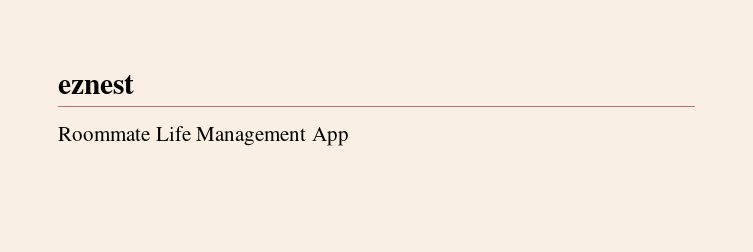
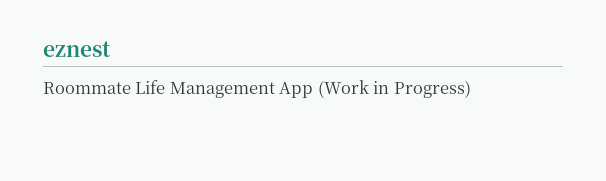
- Roommate Life Management App
+ Roommate Life Management App (Work in Progress)

